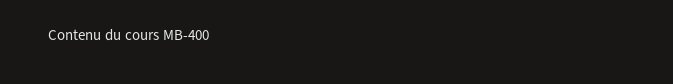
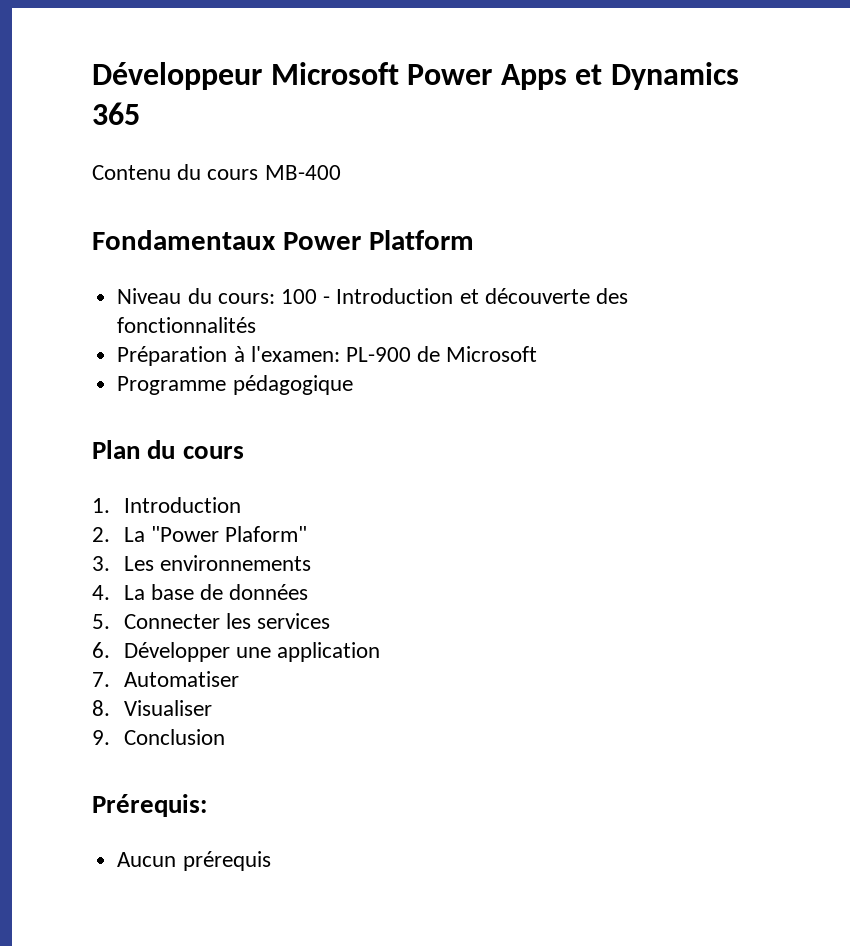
+ Développeur Microsoft Power Apps et Dynamics 365
  Contenu du cours MB-400
+ Fondamentaux Power Platform
+ Niveau du cours: 100 - Introduction et découverte des fonctionnalités
+ Préparation à l'examen: PL-900 de Microsoft
+ Programme pédagogique
+ Plan du cours
+ 1. Introduction
+ 2. La "Power Plaform"
+ 3. Les environnements
+ 4. La base de données
+ 5. Connecter les services
+ 6. Développer une application
+ 7. Automatiser
+ 8. Visualiser
+ 9. Conclusion
+ Prérequis:
+ Aucun prérequis

